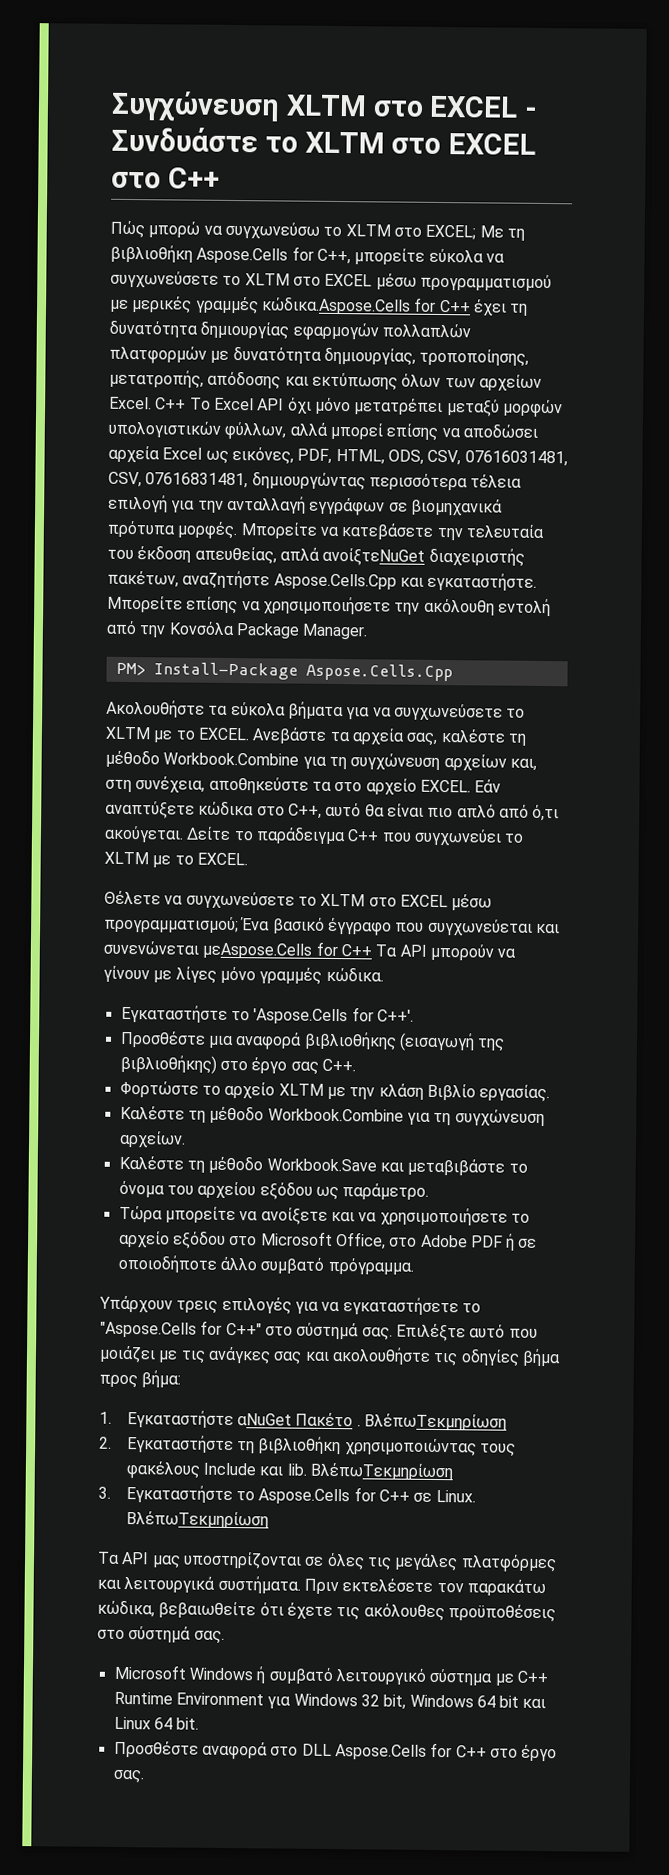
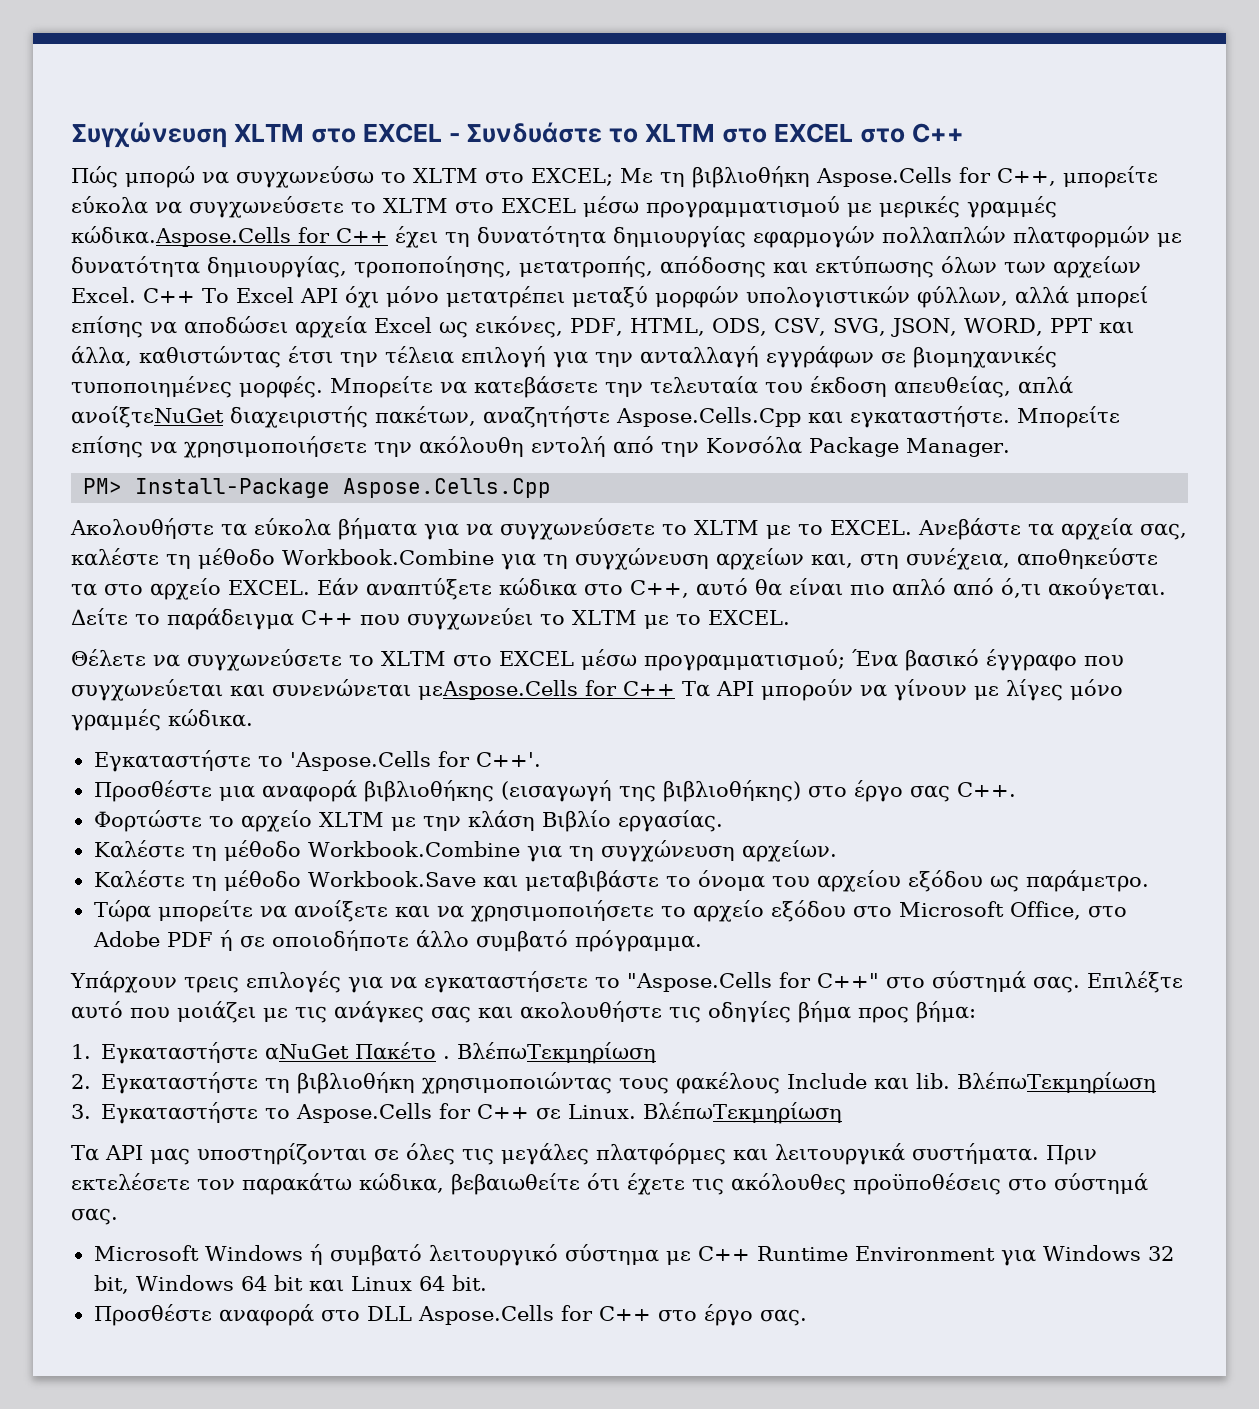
- C++ Το Excel API όχι μόνο μετατρέπει μεταξύ μορφών υπολογιστικών φύλλων, αλλά μπορεί επίσης να αποδώσει αρχεία Excel ως εικόνες, PDF, HTML, ODS, CSV, 07616031481, CSV, 07616831481, δημιουργώντας περισσότερα τέλεια επιλογή για την ανταλλαγή εγγράφων σε βιομηχανικά πρότυπα μορφές.
+ C++ Το Excel API όχι μόνο μετατρέπει μεταξύ μορφών υπολογιστικών φύλλων, αλλά μπορεί επίσης να αποδώσει αρχεία Excel ως εικόνες, PDF, HTML, ODS, CSV, SVG, JSON, WORD, PPT και άλλα, καθιστώντας έτσι την τέλεια επιλογή για την ανταλλαγή εγγράφων σε βιομηχανικές τυποποιημένες μορφές.

